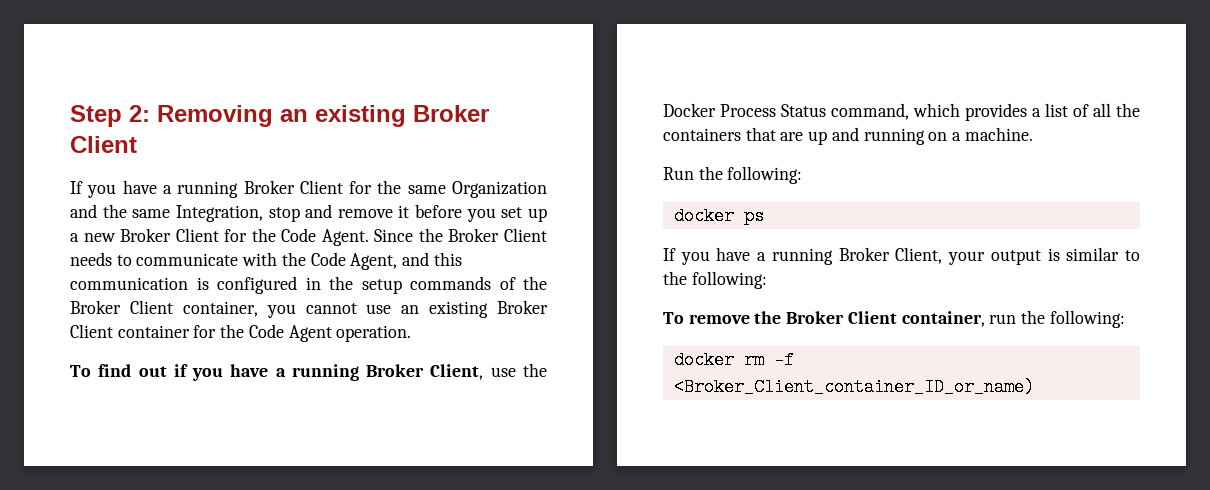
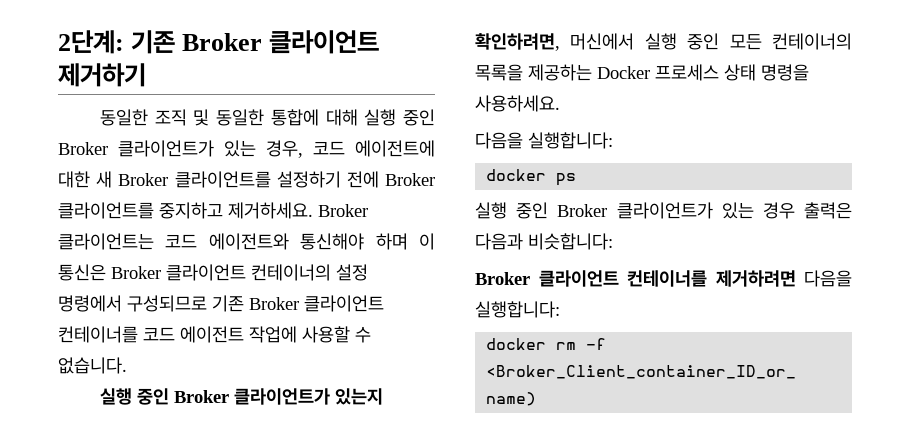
- Step 2: Removing an existing Broker Client
- If you have a running Broker Client for the same Organization and the same Integration, stop and remove it before you set up a new Broker Client for the Code Agent. Since the Broker Client needs to communicate with the Code Agent, and this communication is configured in the setup commands of the Broker Client container, you cannot use an existing Broker Client container for the Code Agent operation.
- To find out if you have a running Broker Client, use the Docker Process Status command, which provides a list of all the containers that are up and running on a machine.
- Run the following:
+ 2단계: 기존 Broker 클라이언트 제거하기
+ 동일한 조직 및 동일한 통합에 대해 실행 중인 Broker 클라이언트가 있는 경우, 코드 에이전트에 대한 새 Broker 클라이언트를 설정하기 전에 Broker 클라이언트를 중지하고 제거하세요. Broker 클라이언트는 코드 에이전트와 통신해야 하며 이 통신은 Broker 클라이언트 컨테이너의 설정 명령에서 구성되므로 기존 Broker 클라이언트 컨테이너를 코드 에이전트 작업에 사용할 수 없습니다.
+ 실행 중인 Broker 클라이언트가 있는지 확인하려면, 머신에서 실행 중인 모든 컨테이너의 목록을 제공하는 Docker 프로세스 상태 명령을 사용하세요.
+ 다음을 실행합니다:
  docker ps
- If you have a running Broker Client, your output is similar to the following:
- To remove the Broker Client container, run the following:
+ 실행 중인 Broker 클라이언트가 있는 경우 출력은 다음과 비슷합니다:
+ Broker 클라이언트 컨테이너를 제거하려면 다음을 실행합니다:

